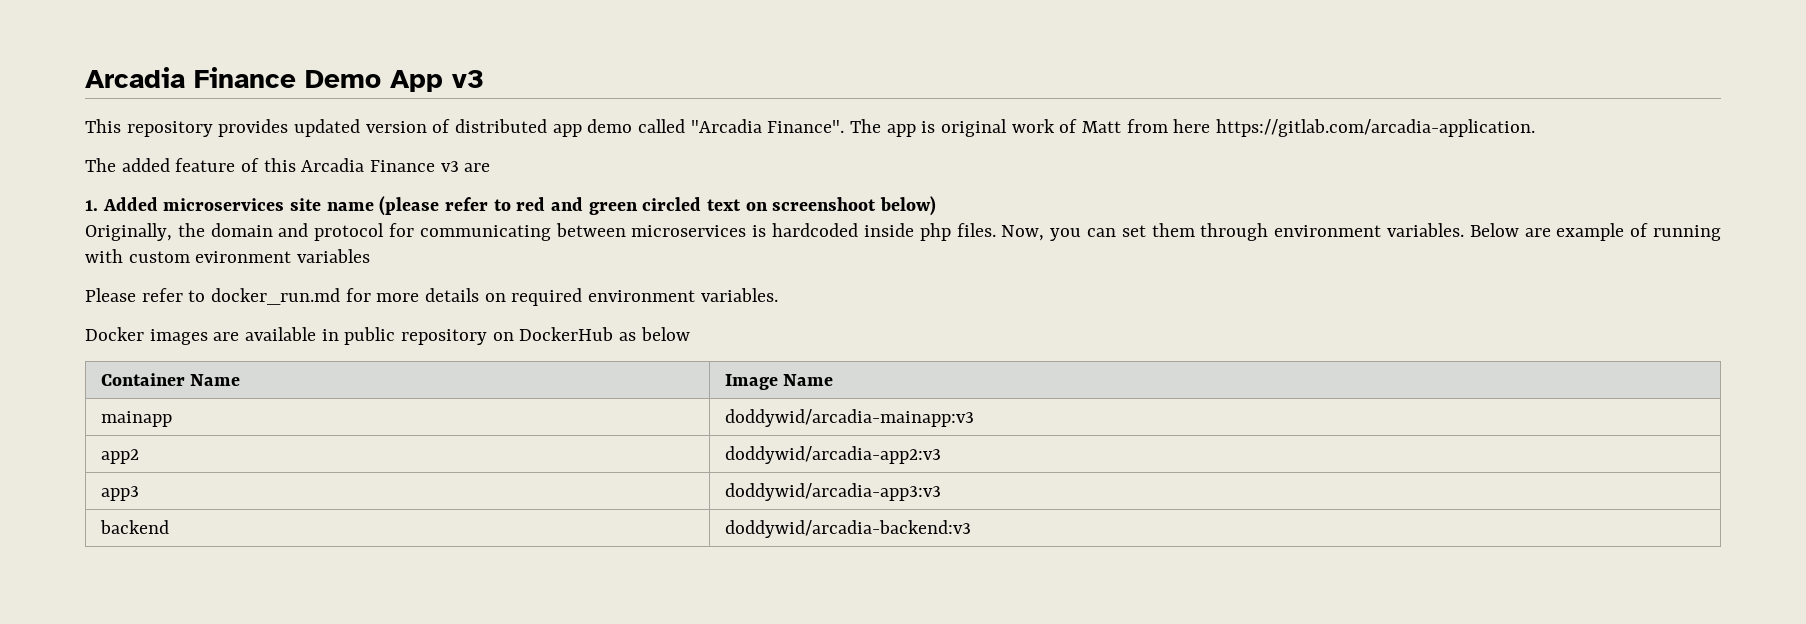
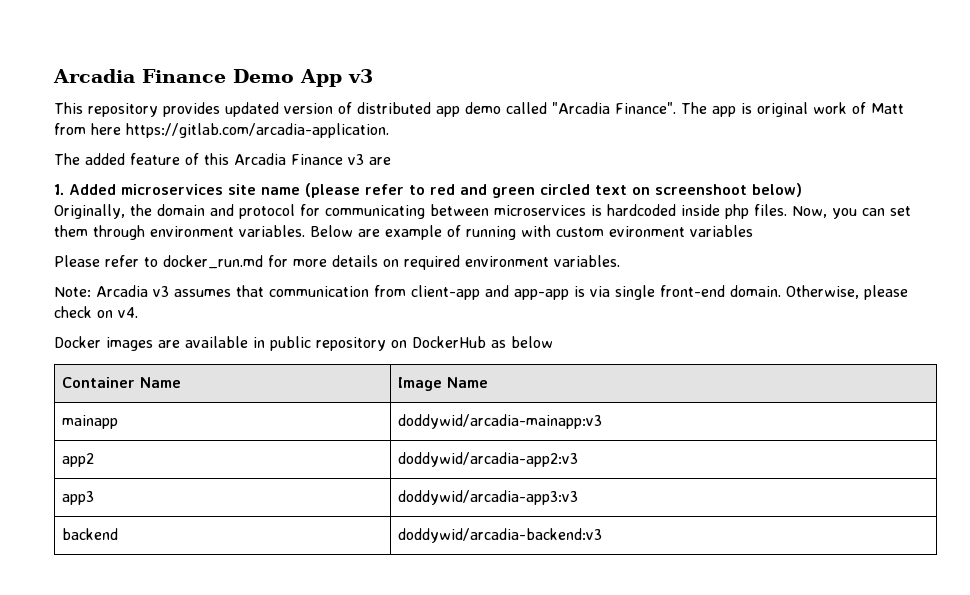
+ Note: Arcadia v3 assumes that communication from client-app and app-app is via single front-end domain. Otherwise, please check on v4.

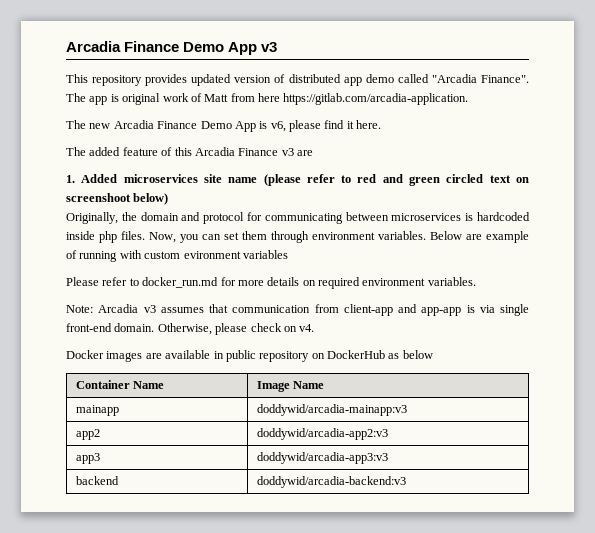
+ The new Arcadia Finance Demo App is v6, please find it here.

